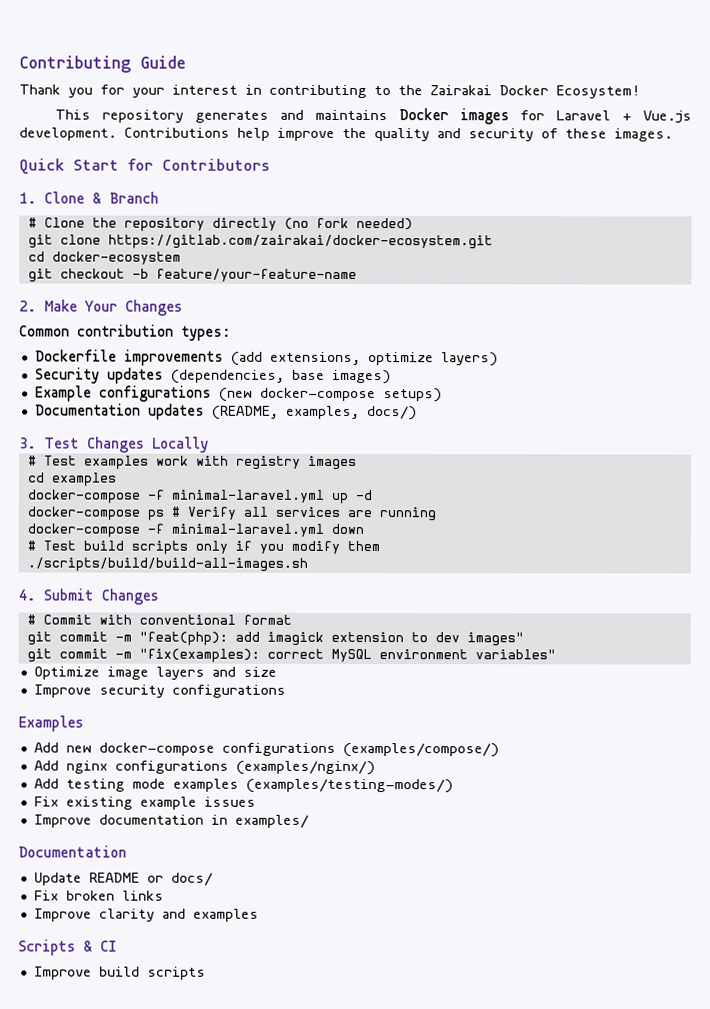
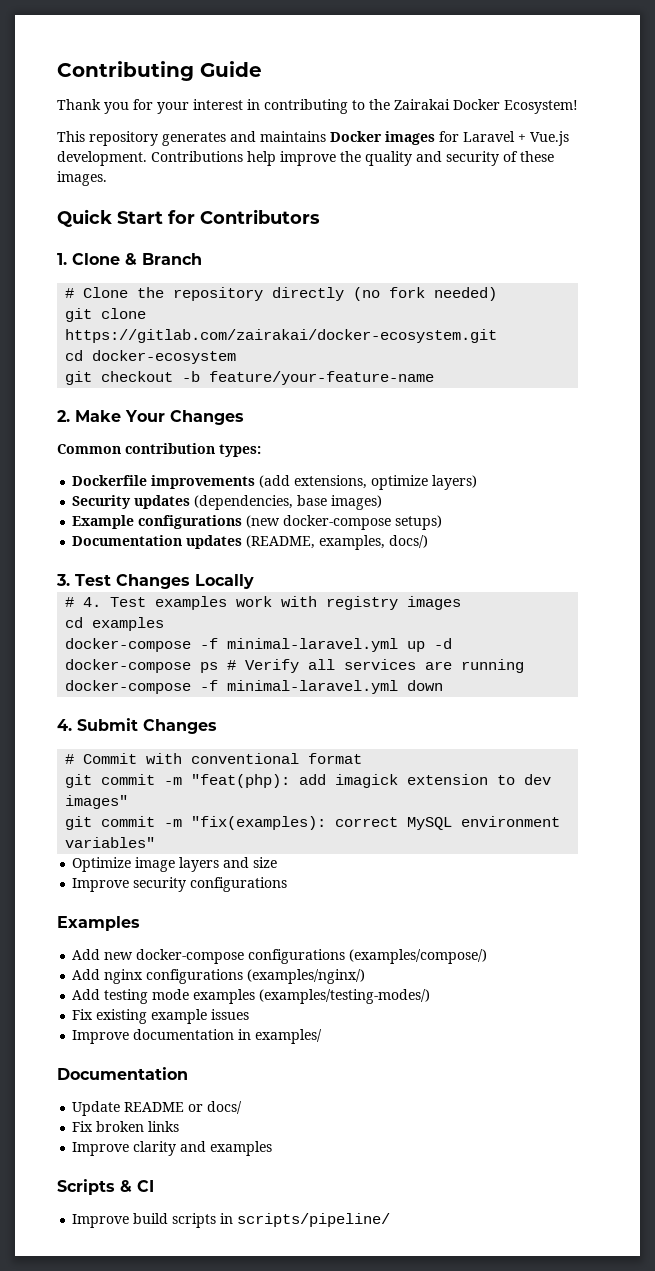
- # Test examples work with registry images
+ # 4. Test examples work with registry images
- # Test build scripts only if you modify them
- ./scripts/build/build-all-images.sh
- Improve build scripts
+ Improve build scripts in scripts/pipeline/

